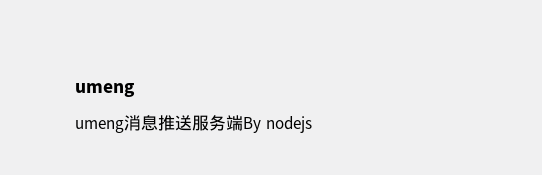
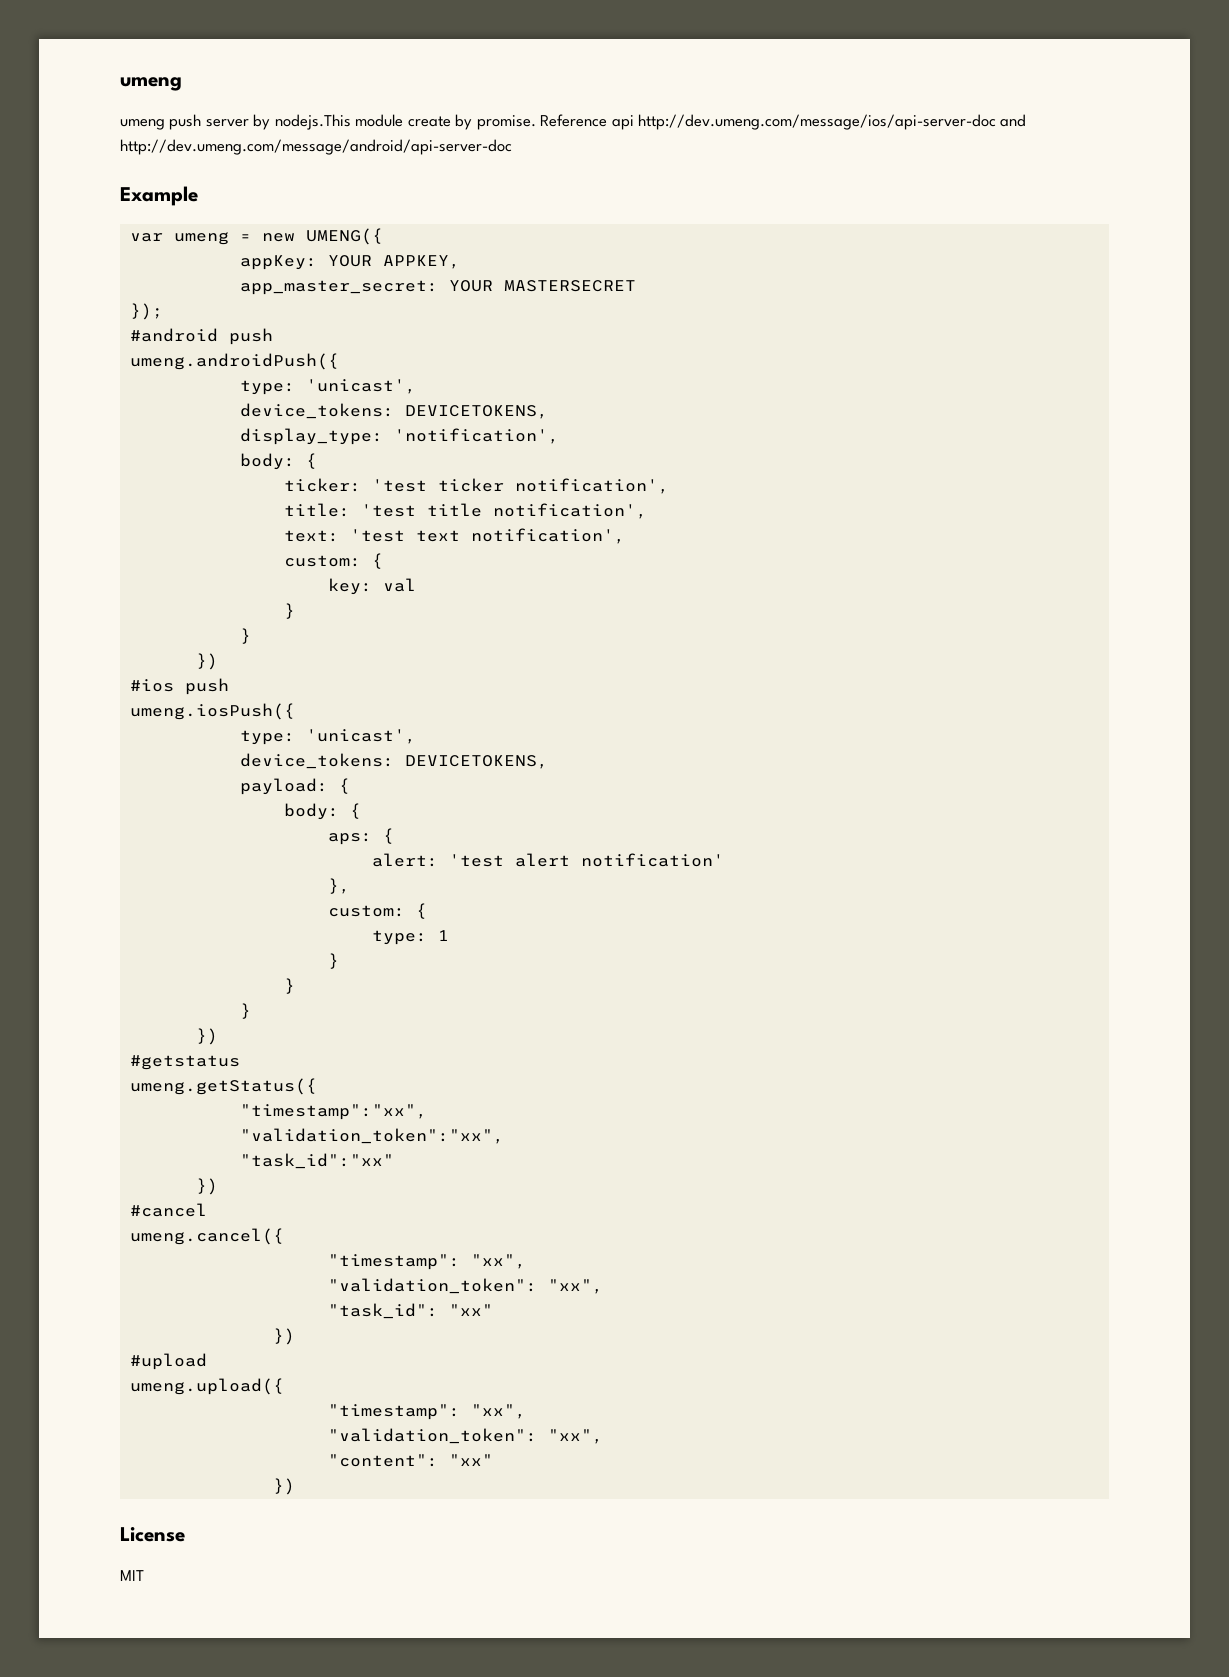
- umeng消息推送服务端By nodejs
+ umeng push server by nodejs.This module create by promise. Reference api http://dev.umeng.com/message/ios/api-server-doc and http://dev.umeng.com/message/android/api-server-doc
+ Example
+ var umeng = new UMENG({
+ appKey: YOUR APPKEY,
+ app_master_secret: YOUR MASTERSECRET
+ });
+ #android push
+ umeng.androidPush({
+ type: 'unicast',
+ device_tokens: DEVICETOKENS,
+ display_type: 'notification',
+ body: {
+ ticker: 'test ticker notification',
+ title: 'test title notification',
+ text: 'test text notification',
+ custom: {
+ key: val
+ }
+ }
+ })
+ #ios push
+ umeng.iosPush({
+ type: 'unicast',
+ device_tokens: DEVICETOKENS,
+ payload: {
+ body: {
+ aps: {
+ alert: 'test alert notification'
+ },
+ custom: {
+ type: 1
+ }
+ }
+ }
+ })
+ #getstatus
+ umeng.getStatus({
+ "timestamp":"xx",
+ "validation_token":"xx",
+ "task_id":"xx"
+ })
+ #cancel
+ umeng.cancel({
+ "timestamp": "xx",
+ "validation_token": "xx",
+ "task_id": "xx"
+ })
+ #upload
+ umeng.upload({
+ "timestamp": "xx",
+ "validation_token": "xx",
+ "content": "xx"
+ })
+ License
+ MIT

